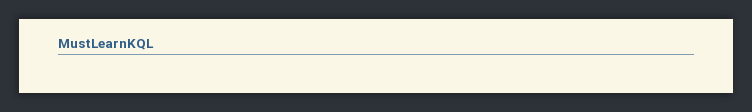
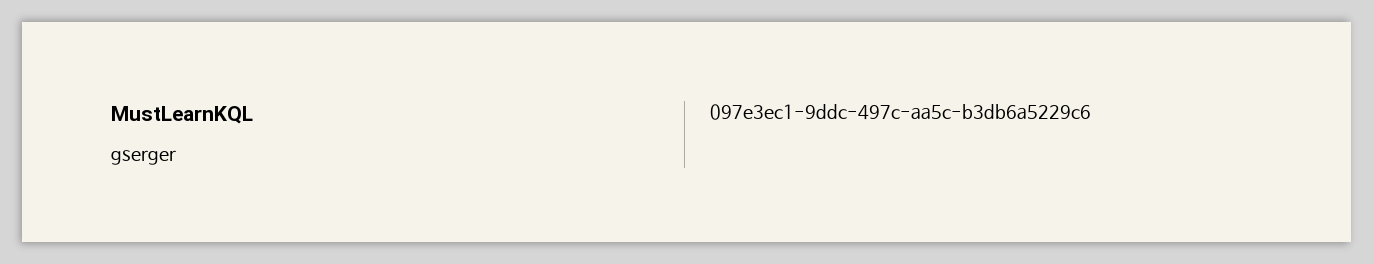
+ gserger
+ 097e3ec1-9ddc-497c-aa5c-b3db6a5229c6

